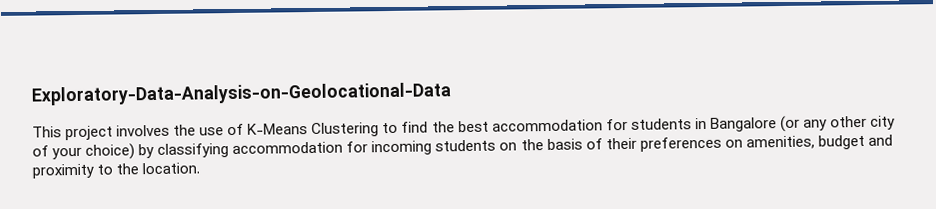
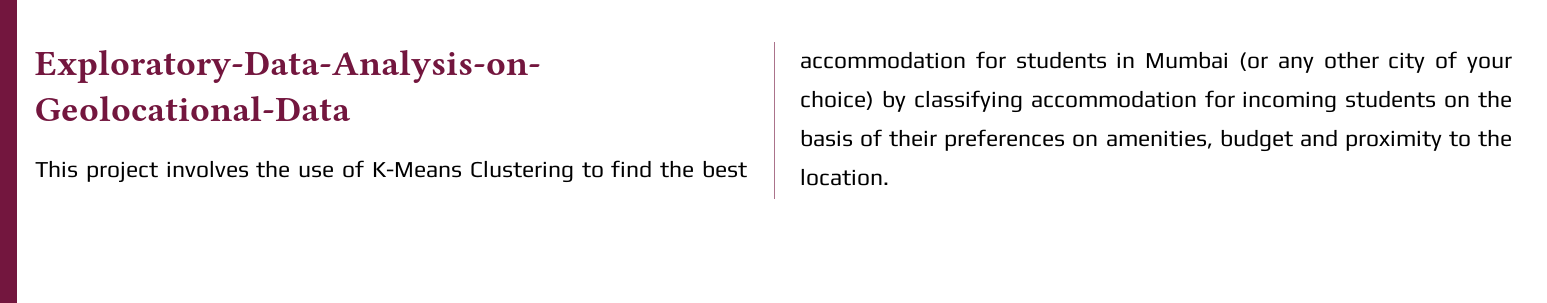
- This project involves the use of K-Means Clustering to find the best accommodation for students in Bangalore (or any other city of your choice) by classifying accommodation for incoming students on the basis of their preferences on amenities, budget and proximity to the location.
+ This project involves the use of K-Means Clustering to find the best accommodation for students in Mumbai (or any other city of your choice) by classifying accommodation for incoming students on the basis of their preferences on amenities, budget and proximity to the location.

